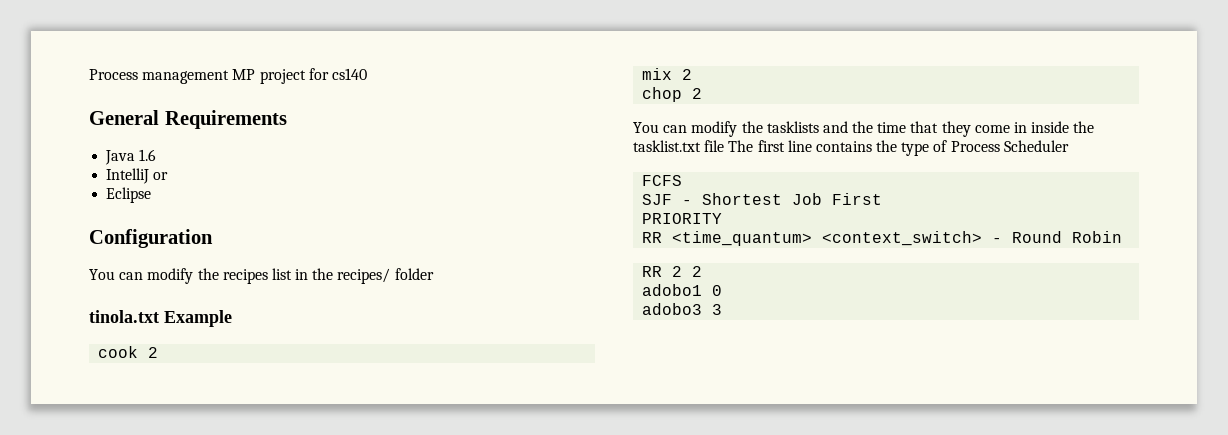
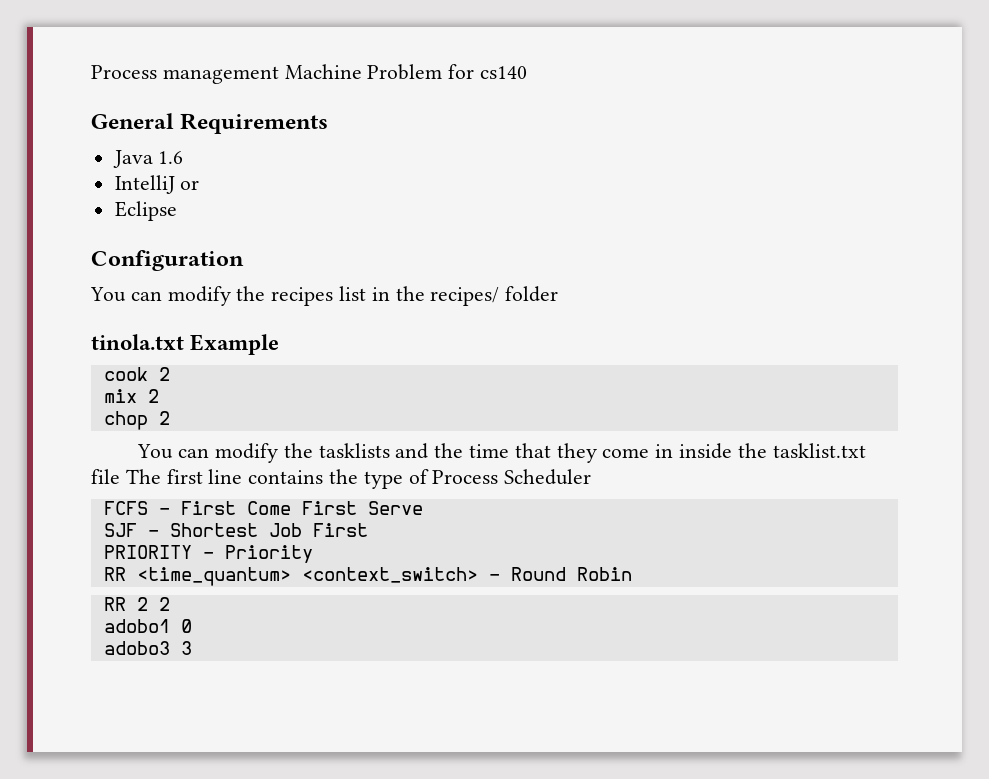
- Process management MP project for cs140
+ Process management Machine Problem for cs140
- FCFS
+ FCFS - First Come First Serve
- PRIORITY
+ PRIORITY - Priority

